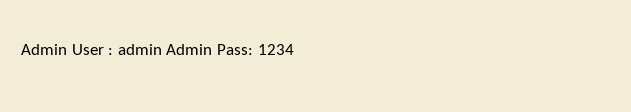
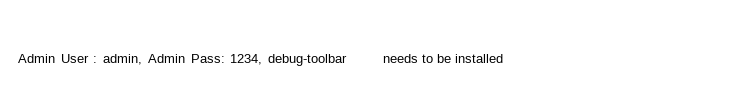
- Admin User : admin Admin Pass: 1234
+ Admin User : admin, Admin Pass: 1234, debug-toolbar needs to be installed

